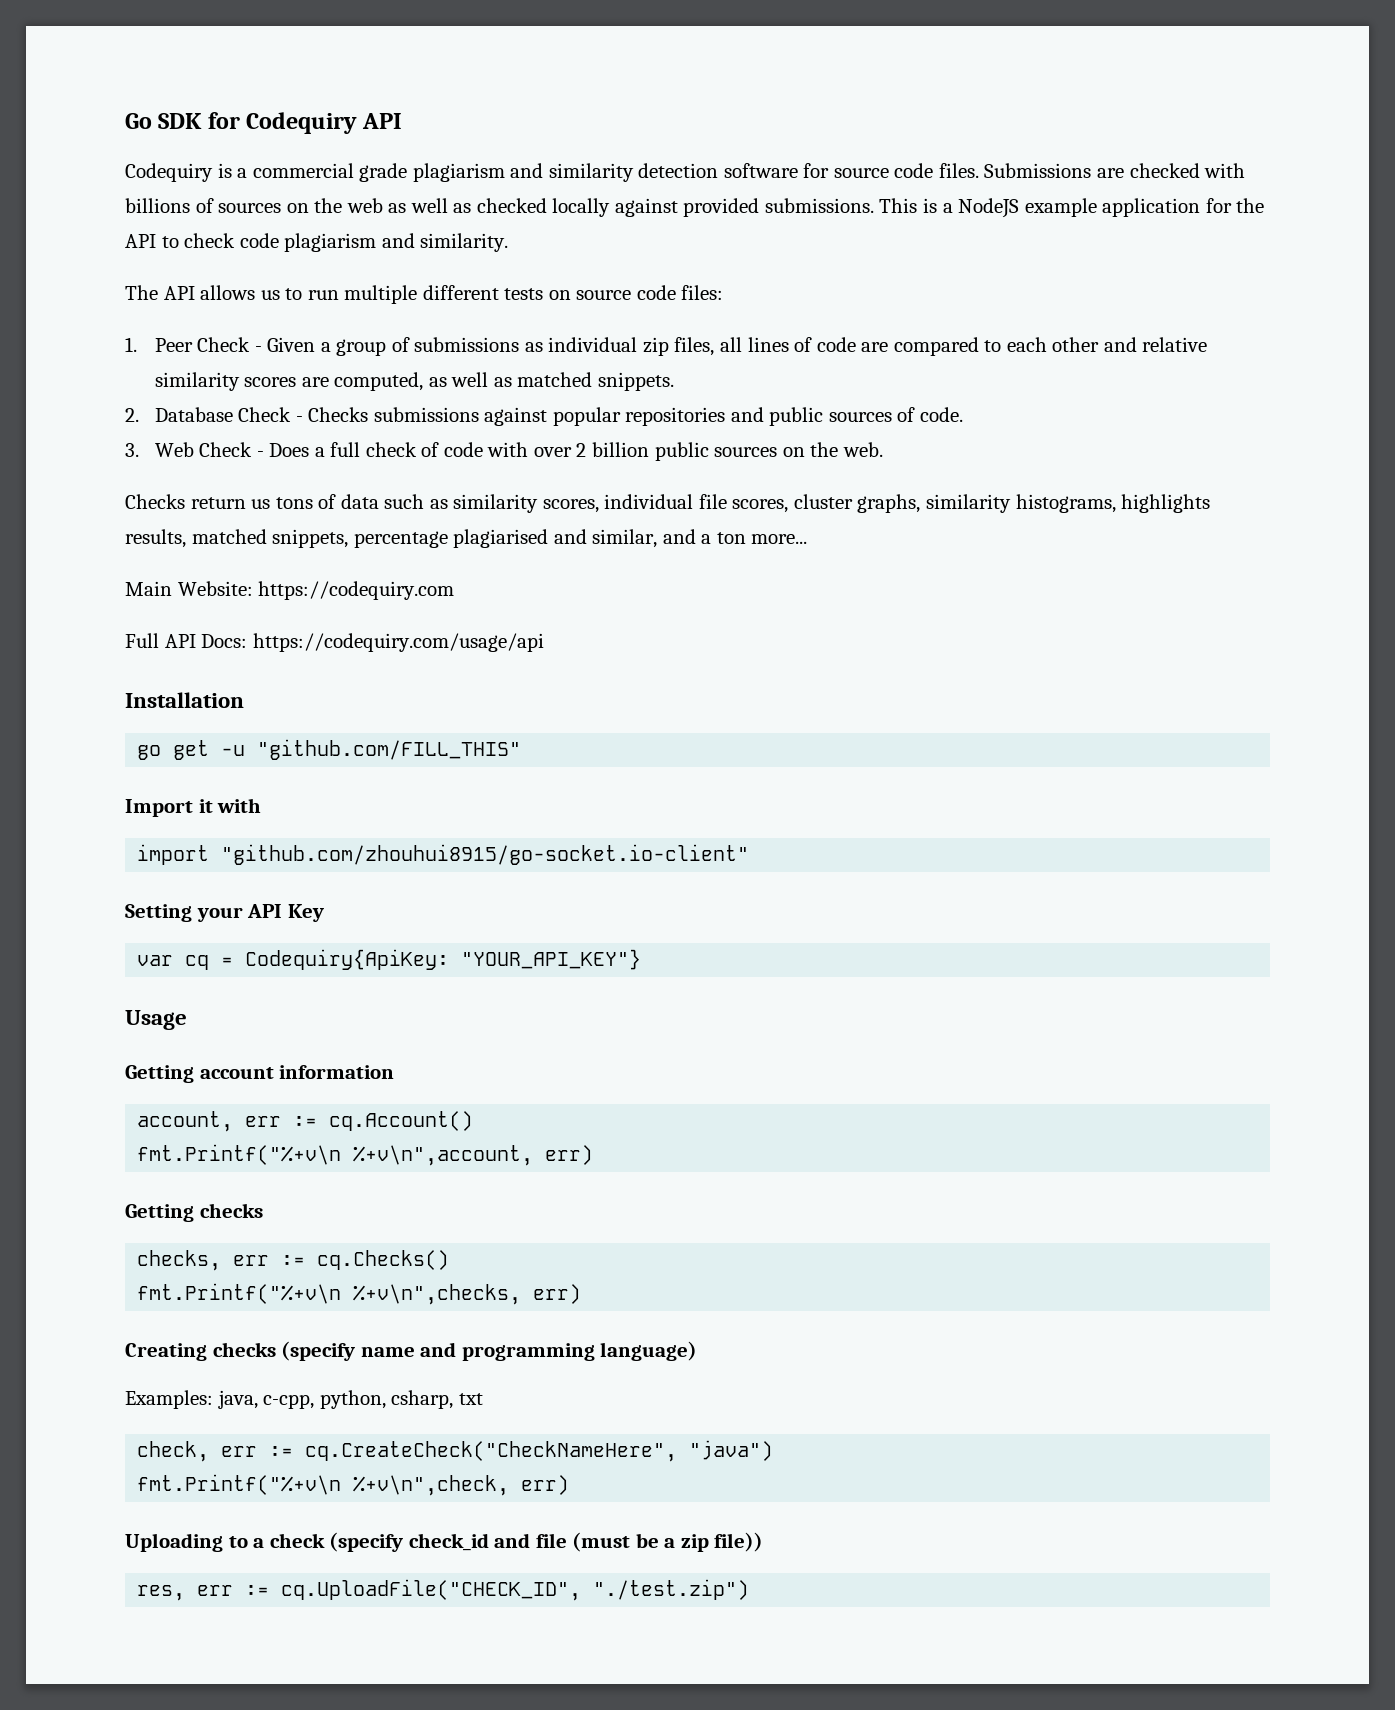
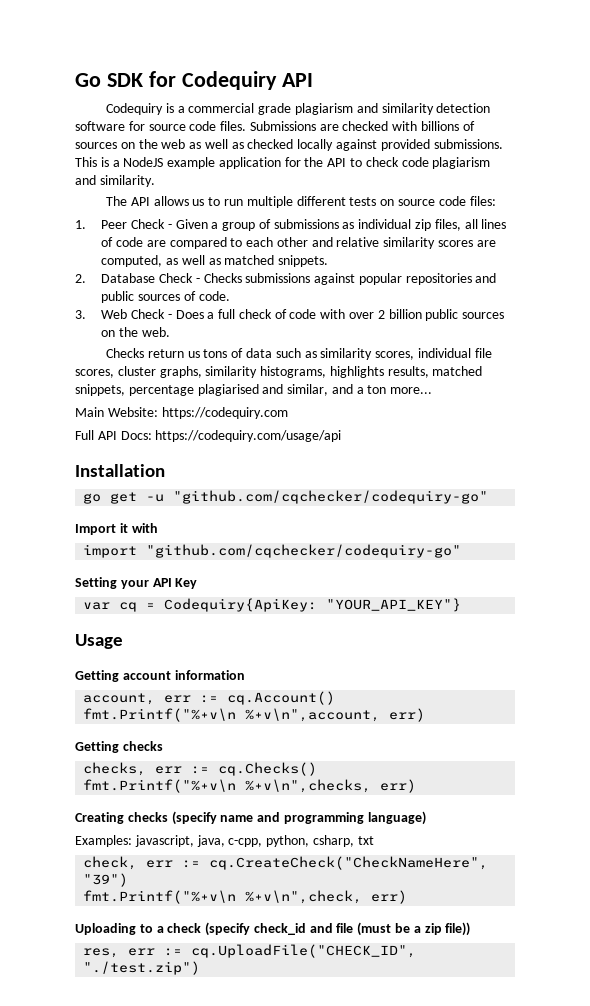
- go get -u "github.com/FILL_THIS"
+ go get -u "github.com/cqchecker/codequiry-go"
- import "github.com/zhouhui8915/go-socket.io-client"
+ import "github.com/cqchecker/codequiry-go"
- Examples: java, c-cpp, python, csharp, txt
+ Examples: javascript, java, c-cpp, python, csharp, txt
- check, err := cq.CreateCheck("CheckNameHere", "java")
+ check, err := cq.CreateCheck("CheckNameHere", "39")

